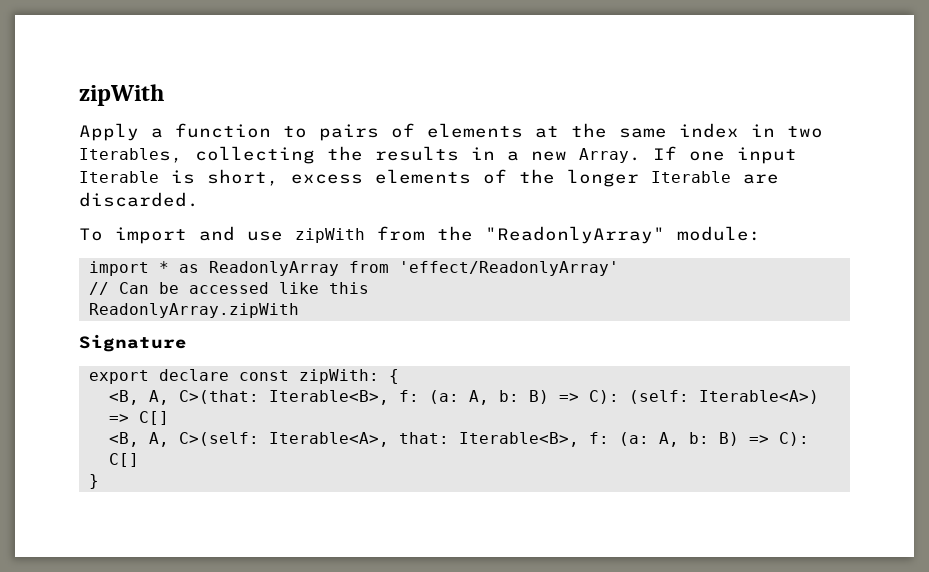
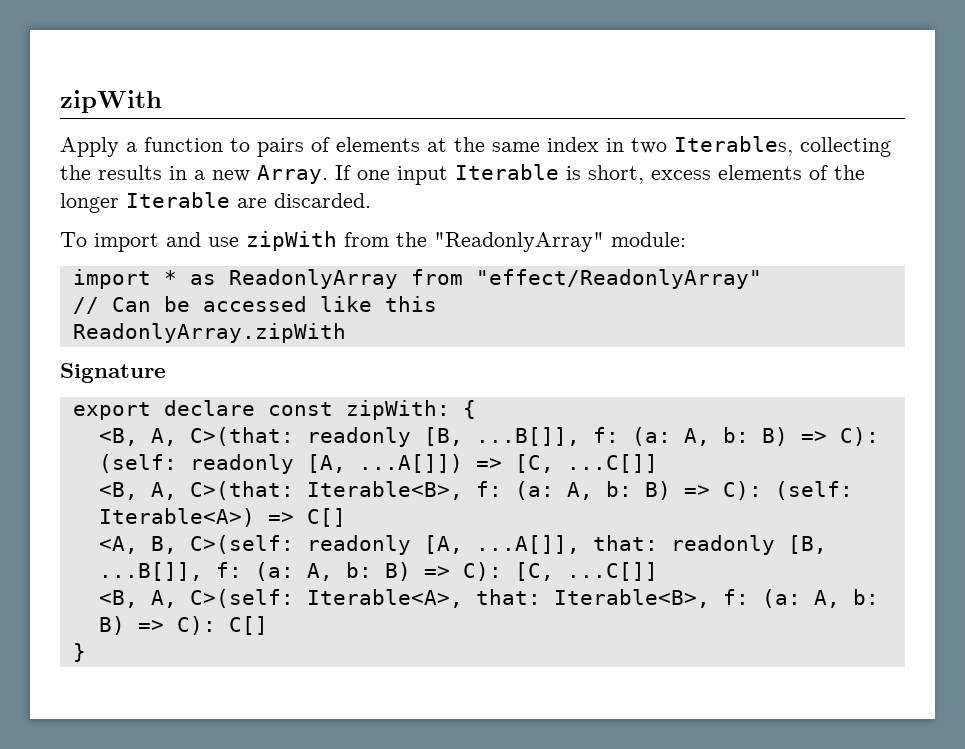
- import * as ReadonlyArray from 'effect/ReadonlyArray'
+ import * as ReadonlyArray from "effect/ReadonlyArray"
+ <B, A, C>(that: readonly [B, ...B[]], f: (a: A, b: B) => C): (self: readonly [A, ...A[]]) => [C, ...C[]]
+ <A, B, C>(self: readonly [A, ...A[]], that: readonly [B, ...B[]], f: (a: A, b: B) => C): [C, ...C[]]

